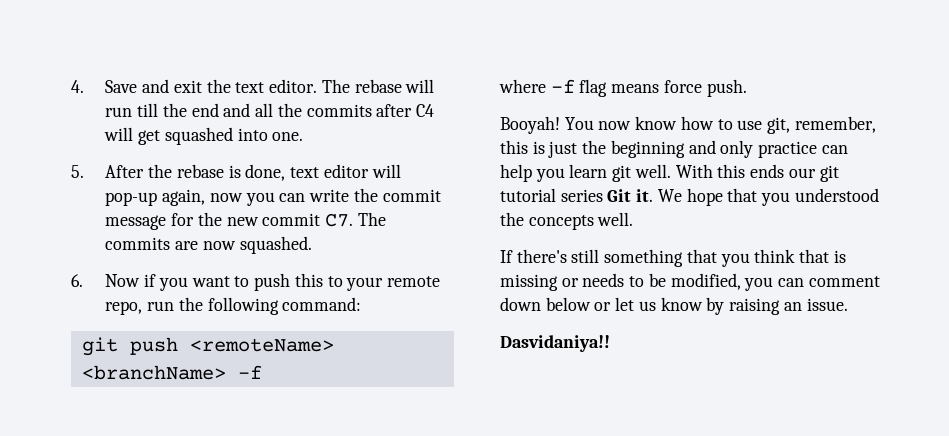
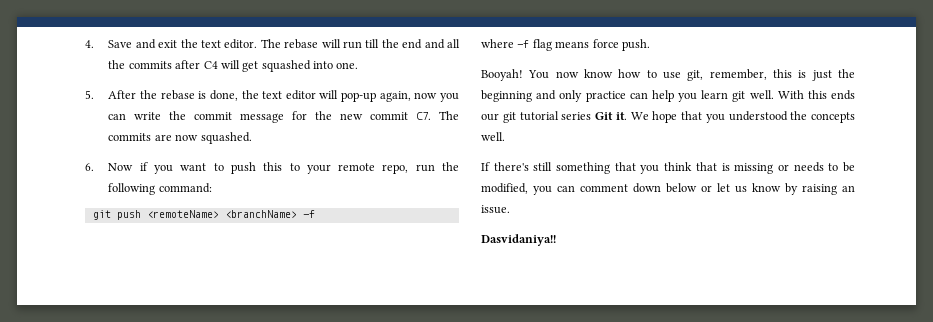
- 5. After the rebase is done, text editor will pop-up again, now you can write the commit message for the new commit C7. The commits are now squashed.
+ 5. After the rebase is done, the text editor will pop-up again, now you can write the commit message for the new commit C7. The commits are now squashed.

